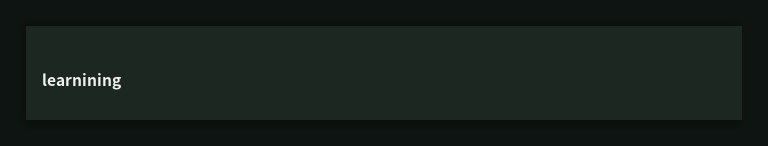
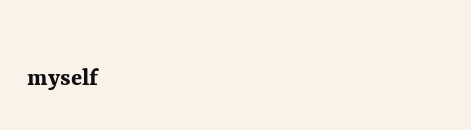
- learnining
+ myself

